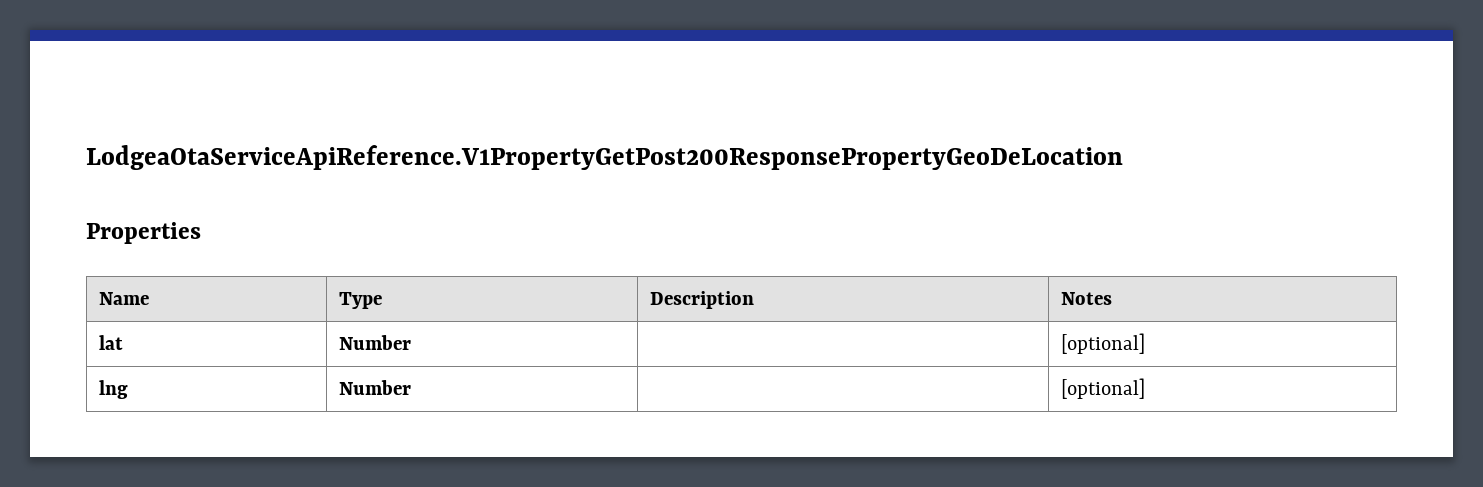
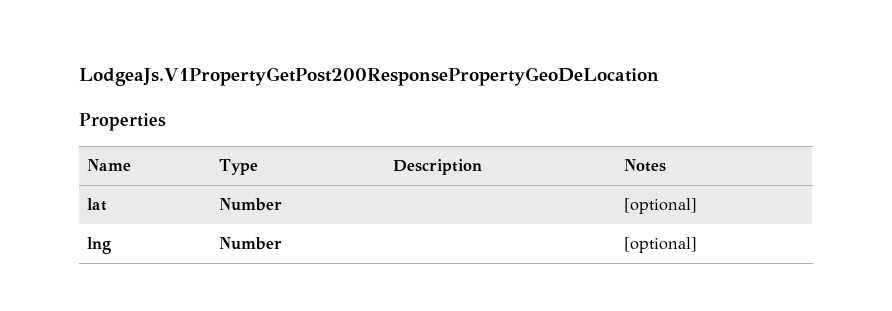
- LodgeaOtaServiceApiReference.V1PropertyGetPost200ResponsePropertyGeoDeLocation
+ LodgeaJs.V1PropertyGetPost200ResponsePropertyGeoDeLocation

